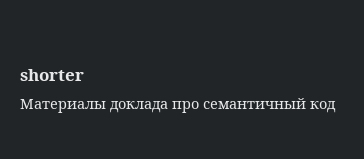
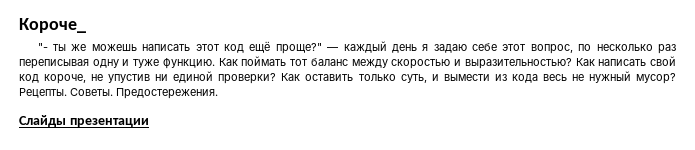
- shorter
- Материалы доклада про семантичный код
+ Короче_
+ "- ты же можешь написать этот код ещё проще?" — каждый день я задаю себе этот вопрос, по несколько раз переписывая одну и туже функцию. Как поймать тот баланс между скоростью и выразительностью? Как написать свой код короче, не упустив ни единой проверки? Как оставить только суть, и вымести из кода весь не нужный мусор? Рецепты. Советы. Предостережения.
+ Слайды презентации

